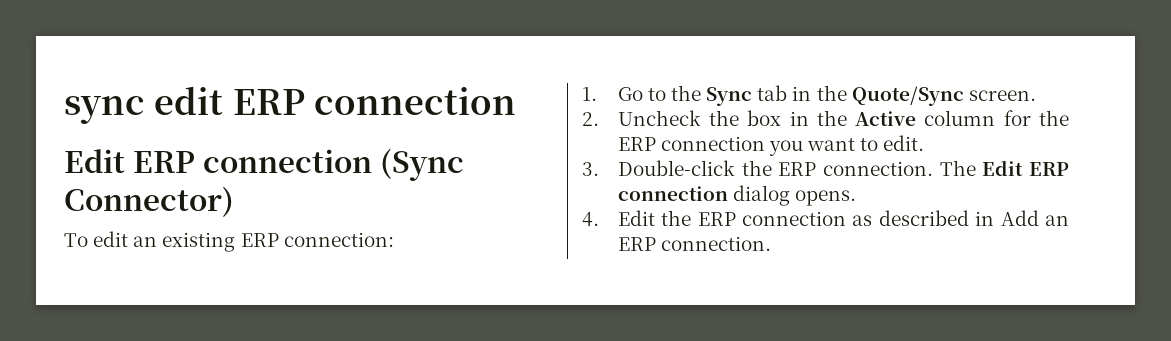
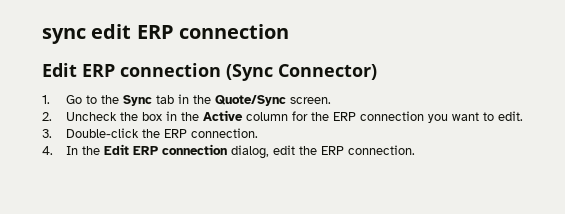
- To edit an existing ERP connection:
- 3. Double-click the ERP connection. The Edit ERP connection dialog opens.
- 4. Edit the ERP connection as described in Add an ERP connection.
+ 3. Double-click the ERP connection.
+ 4. In the Edit ERP connection dialog, edit the ERP connection.

